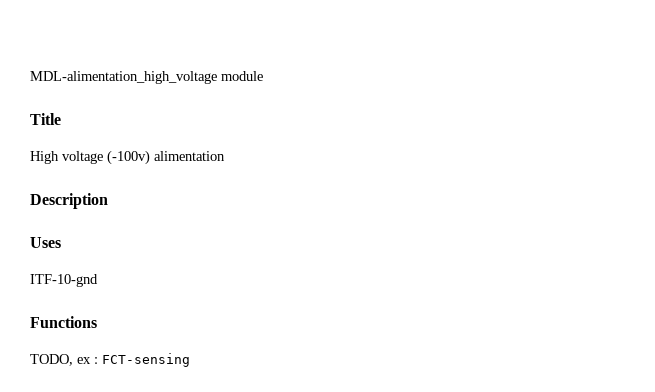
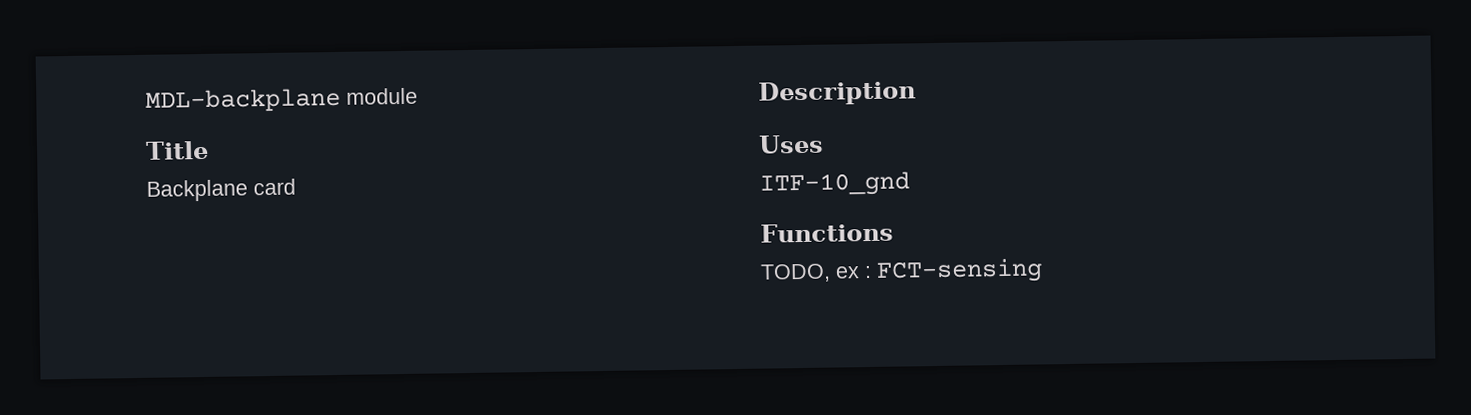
- MDL-alimentation_high_voltage module
+ MDL-backplane module
- High voltage (-100v) alimentation
+ Backplane card
- ITF-10-gnd
+ ITF-10_gnd

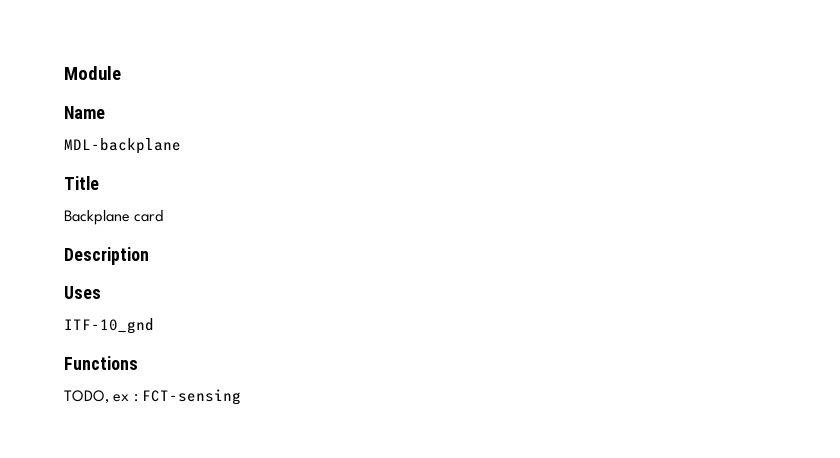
+ Module
+ Name
- MDL-backplane module
+ MDL-backplane

